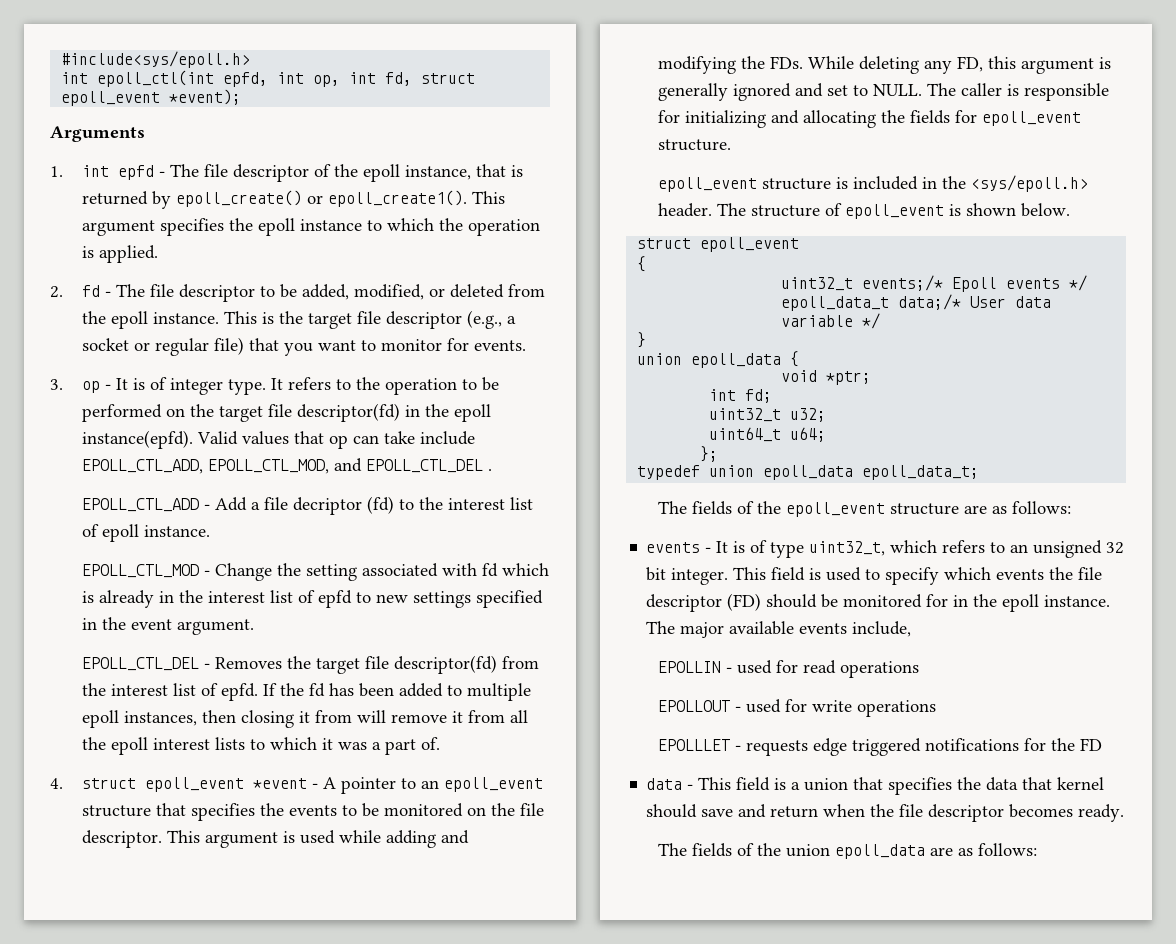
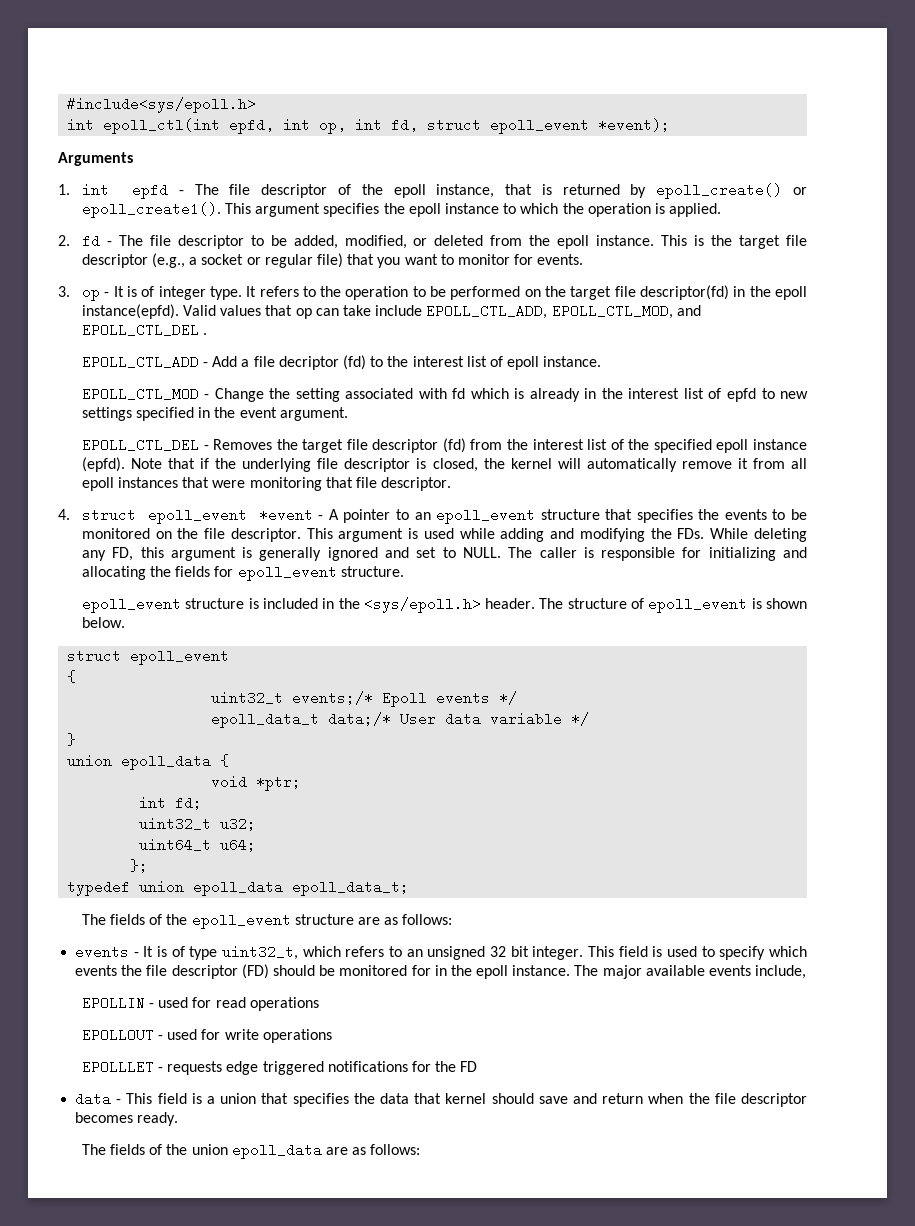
- EPOLL_CTL_DEL - Removes the target file descriptor(fd) from the interest list of epfd. If the fd has been added to multiple epoll instances, then closing it from will remove it from all the epoll interest lists to which it was a part of.
+ EPOLL_CTL_DEL - Removes the target file descriptor (fd) from the interest list of the specified epoll instance (epfd). Note that if the underlying file descriptor is closed, the kernel will automatically remove it from all epoll instances that were monitoring that file descriptor.

